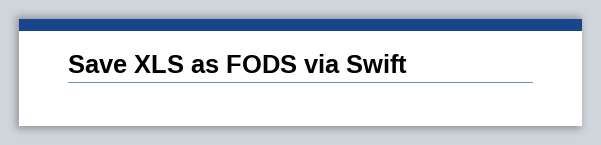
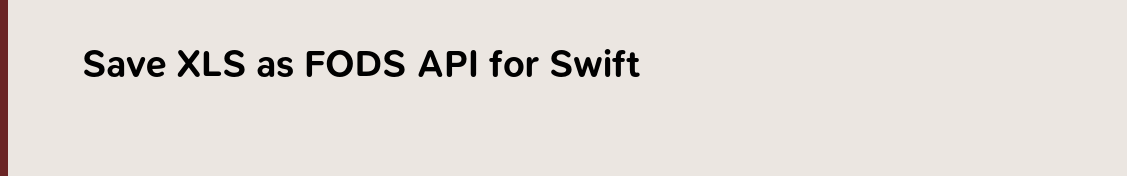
- Save XLS as FODS via Swift
+ Save XLS as FODS API for Swift

